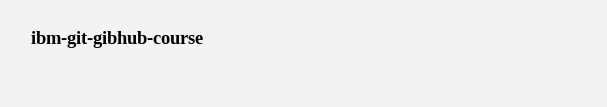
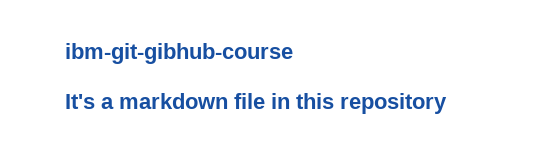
+ It's a markdown file in this repository

